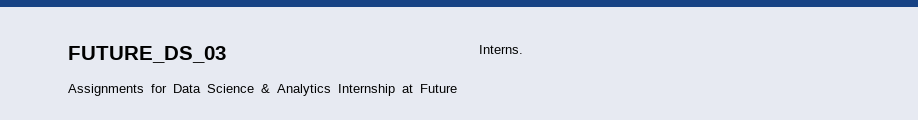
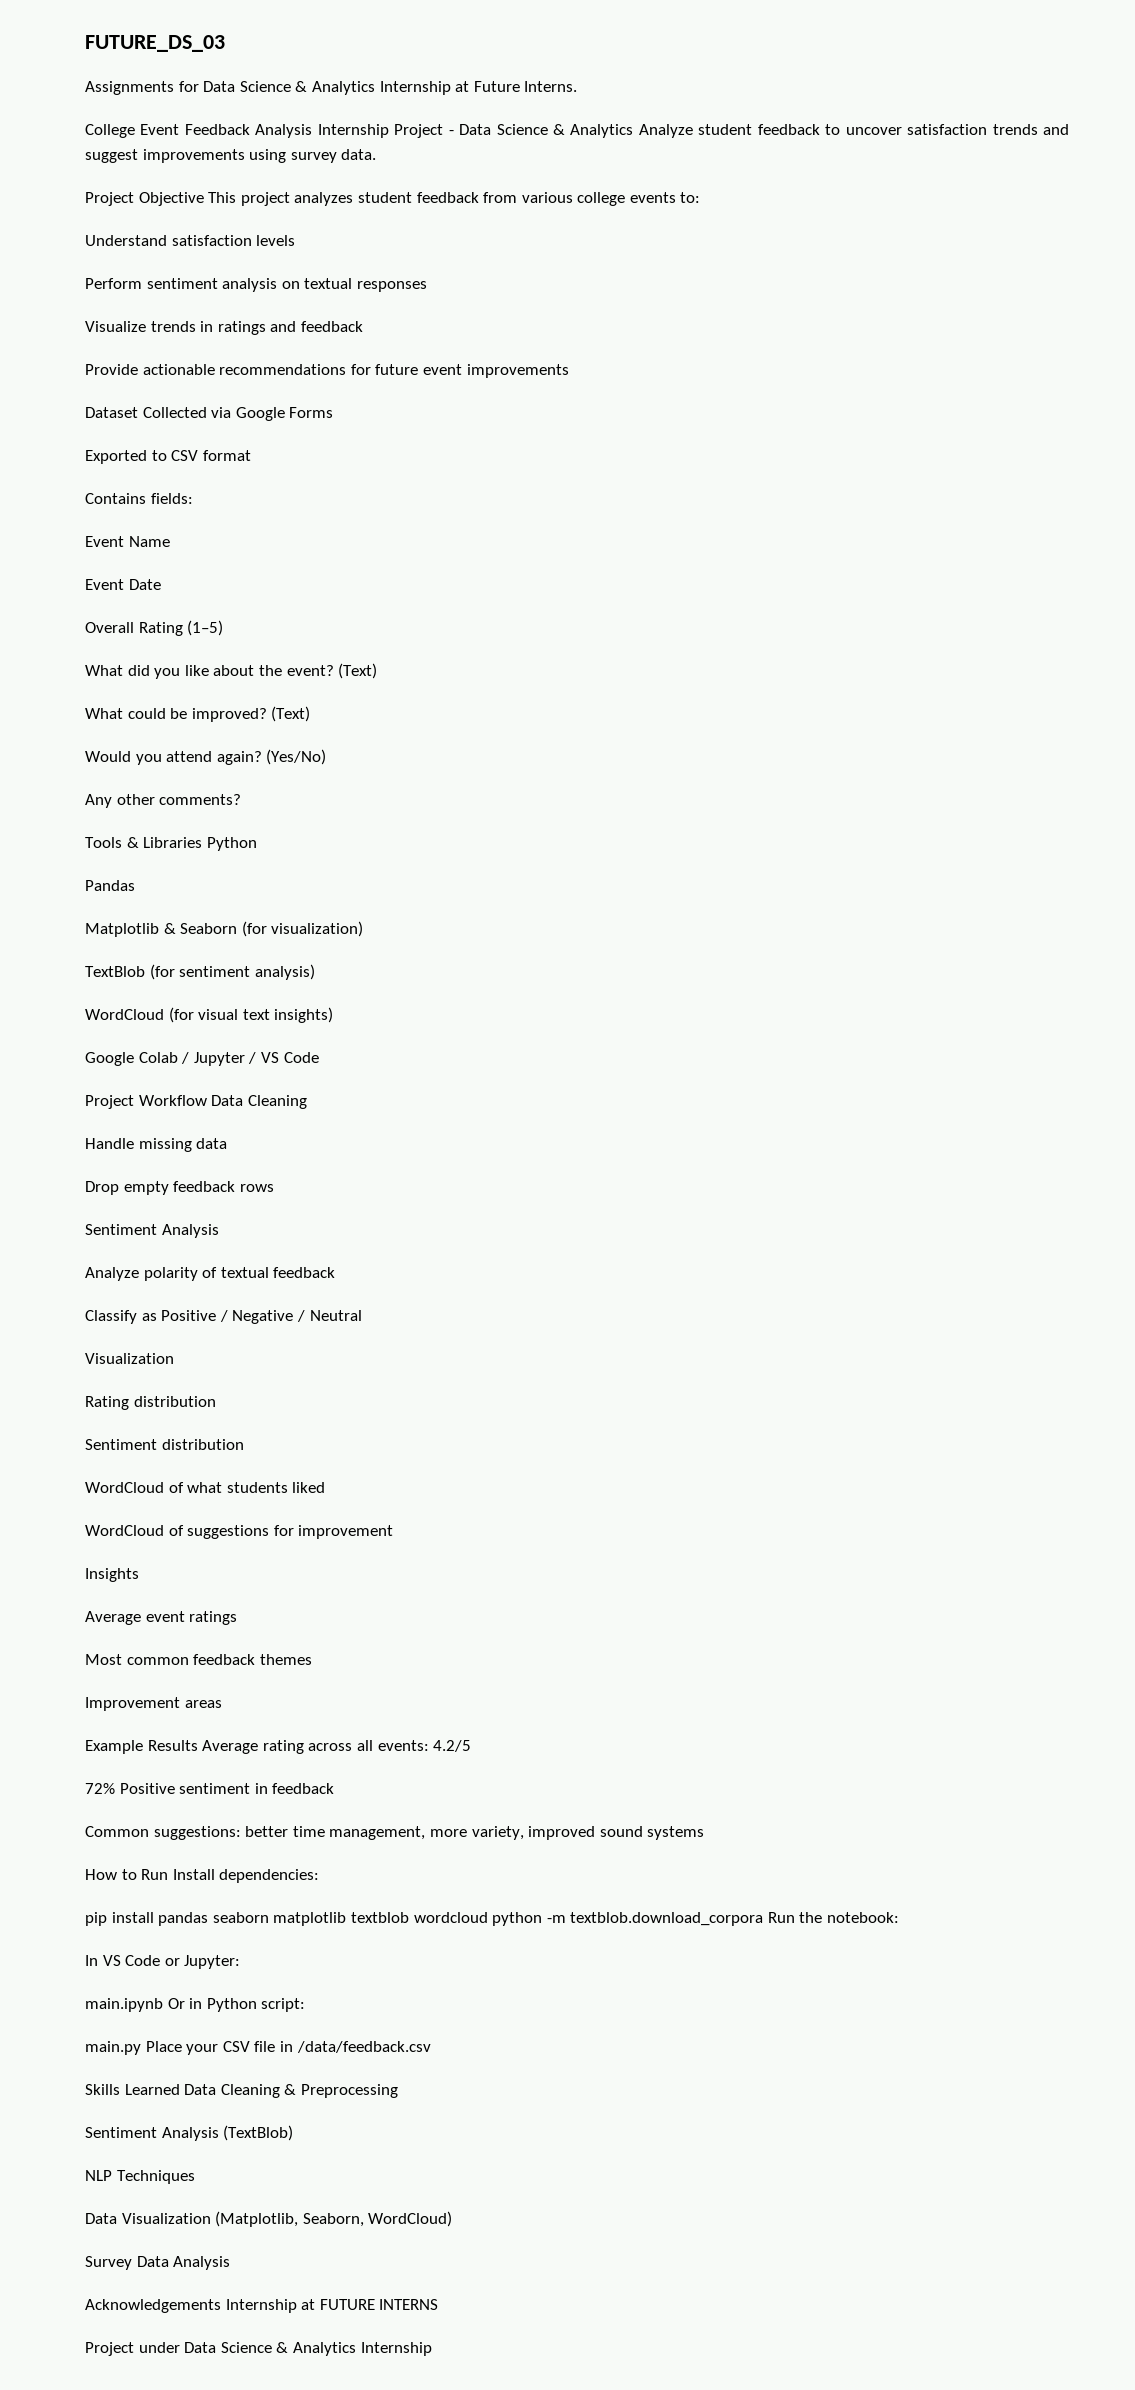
+ College Event Feedback Analysis Internship Project - Data Science & Analytics Analyze student feedback to uncover satisfaction trends and suggest improvements using survey data.
+ Project Objective This project analyzes student feedback from various college events to:
+ Understand satisfaction levels
+ Perform sentiment analysis on textual responses
+ Visualize trends in ratings and feedback
+ Provide actionable recommendations for future event improvements
+ Dataset Collected via Google Forms
+ Exported to CSV format
+ Contains fields:
+ Event Name
+ Event Date
+ Overall Rating (1–5)
+ What did you like about the event? (Text)
+ What could be improved? (Text)
+ Would you attend again? (Yes/No)
+ Any other comments?
+ Tools & Libraries Python
+ Pandas
+ Matplotlib & Seaborn (for visualization)
+ TextBlob (for sentiment analysis)
+ WordCloud (for visual text insights)
+ Google Colab / Jupyter / VS Code
+ Project Workflow Data Cleaning
+ Handle missing data
+ Drop empty feedback rows
+ Sentiment Analysis
+ Analyze polarity of textual feedback
+ Classify as Positive / Negative / Neutral
+ Visualization
+ Rating distribution
+ Sentiment distribution
+ WordCloud of what students liked
+ WordCloud of suggestions for improvement
+ Insights
+ Average event ratings
+ Most common feedback themes
+ Improvement areas
+ Example Results Average rating across all events: 4.2/5
+ 72% Positive sentiment in feedback
+ Common suggestions: better time management, more variety, improved sound systems
+ How to Run Install dependencies:
+ pip install pandas seaborn matplotlib textblob wordcloud python -m textblob.download_corpora Run the notebook:
+ In VS Code or Jupyter:
+ main.ipynb Or in Python script:
+ main.py Place your CSV file in /data/feedback.csv
+ Skills Learned Data Cleaning & Preprocessing
+ Sentiment Analysis (TextBlob)
+ NLP Techniques
+ Data Visualization (Matplotlib, Seaborn, WordCloud)
+ Survey Data Analysis
+ Acknowledgements Internship at FUTURE INTERNS
+ Project under Data Science & Analytics Internship

